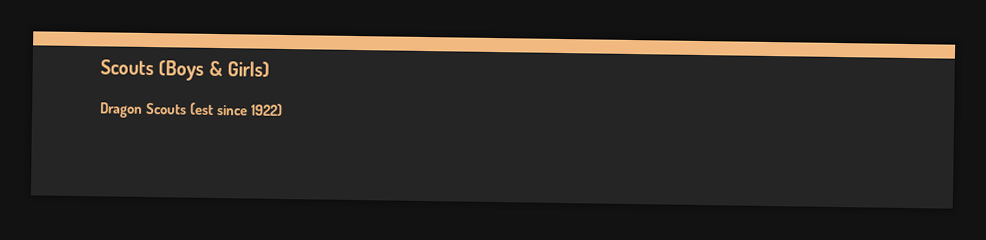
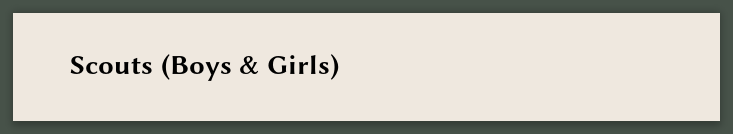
- Dragon Scouts (est since 1922)

